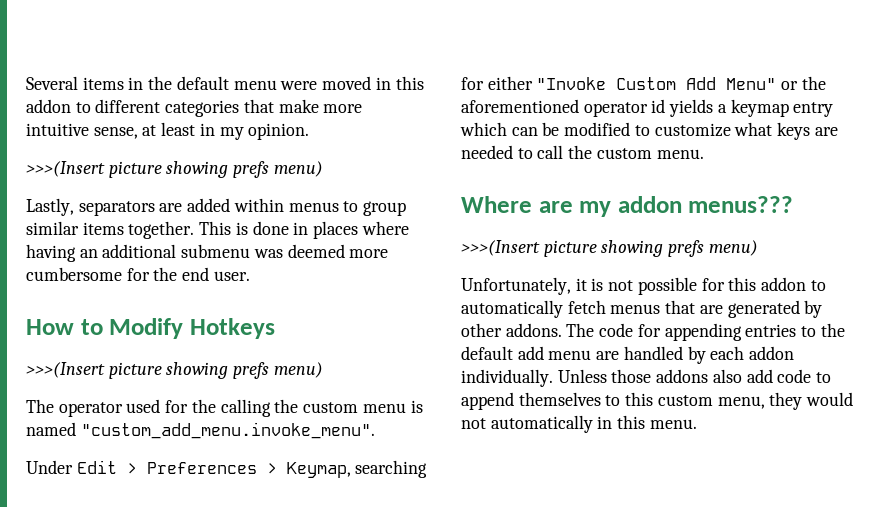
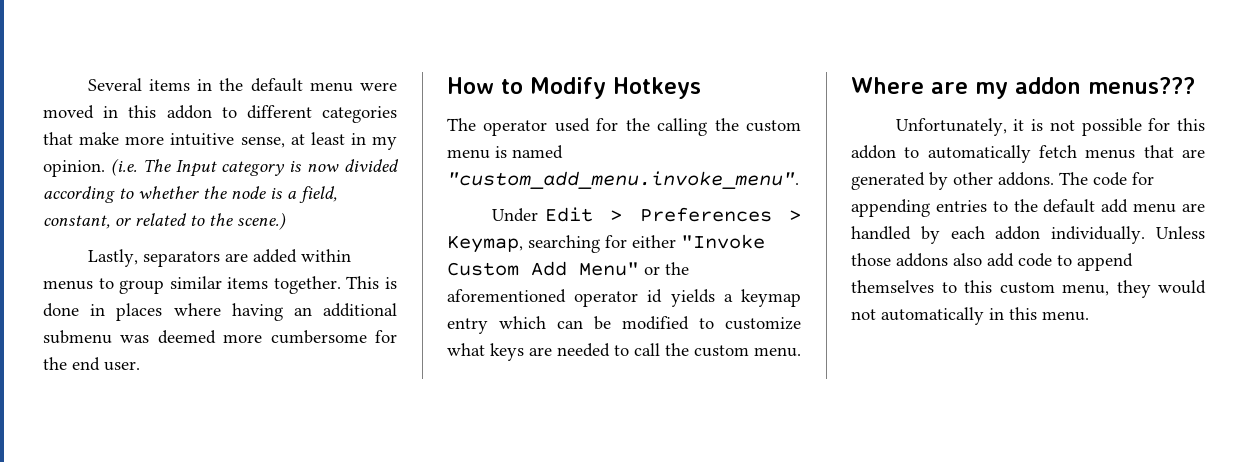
- Several items in the default menu were moved in this addon to different categories that make more intuitive sense, at least in my opinion.
- >>>(Insert picture showing prefs menu)
+ Several items in the default menu were moved in this addon to different categories that make more intuitive sense, at least in my opinion. (i.e. The Input category is now divided according to whether the node is a field, constant, or related to the scene.)
  How to Modify Hotkeys
- >>>(Insert picture showing prefs menu)
  Where are my addon menus???
- >>>(Insert picture showing prefs menu)

